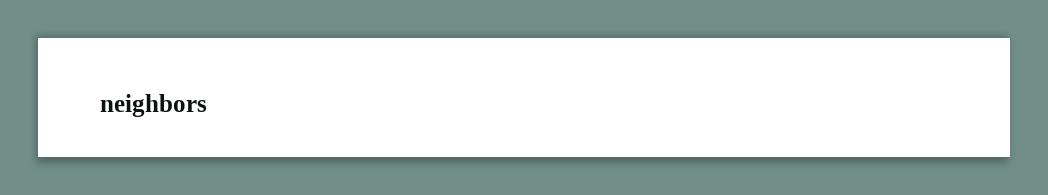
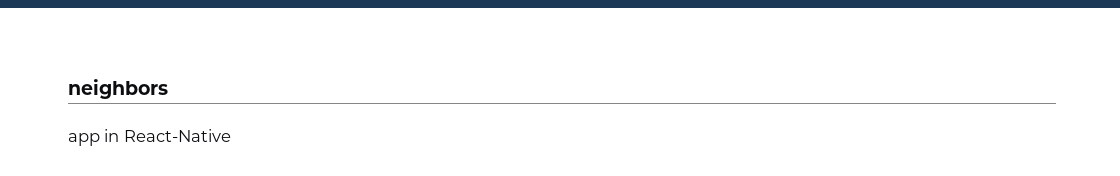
+ app in React-Native

